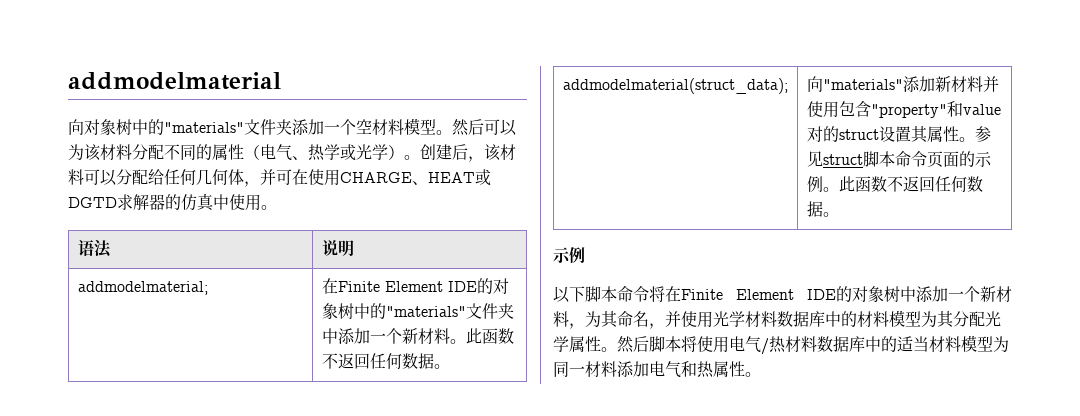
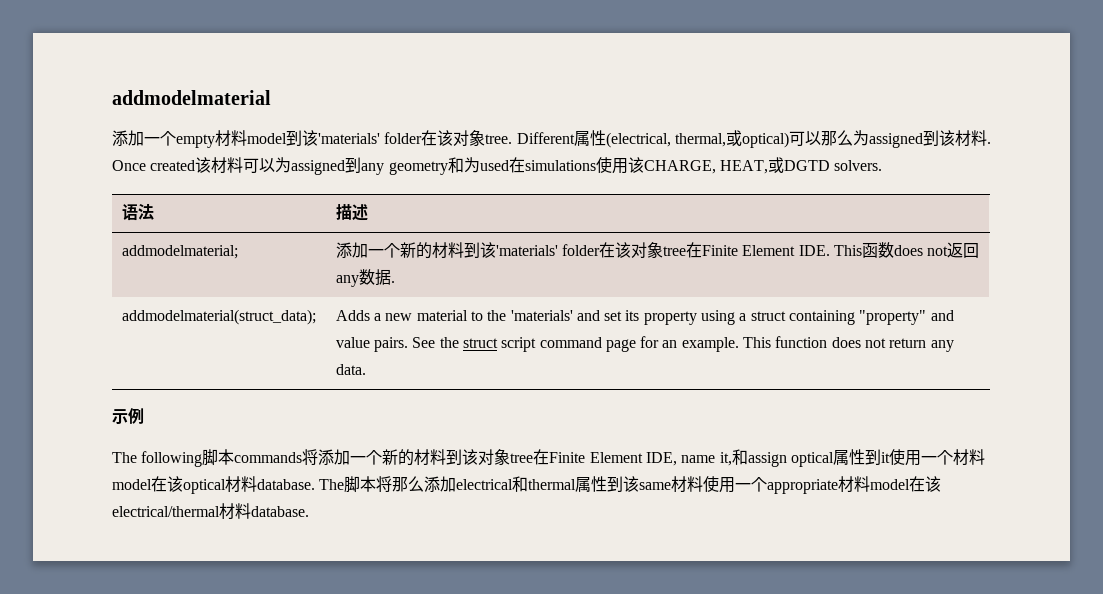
- 向对象树中的"materials"文件夹添加一个空材料模型。然后可以为该材料分配不同的属性（电气、热学或光学）。创建后，该材料可以分配给任何几何体，并可在使用CHARGE、HEAT或DGTD求解器的仿真中使用。
+ 添加一个empty材料model到该'materials' folder在该对象tree. Different属性(electrical, thermal,或optical)可以那么为assigned到该材料. Once created该材料可以为assigned到any geometry和为used在simulations使用该CHARGE, HEAT,或DGTD solvers.
- 语法 | 说明
+ 语法 | 描述
- addmodelmaterial; | 在Finite Element IDE的对象树中的"materials"文件夹中添加一个新材料。此函数不返回任何数据。
- addmodelmaterial(struct_data); | 向"materials"添加新材料并使用包含"property"和value对的struct设置其属性。参见struct脚本命令页面的示例。此函数不返回任何数据。
+ addmodelmaterial; | 添加一个新的材料到该'materials' folder在该对象tree在Finite Element IDE. This函数does not返回any数据.
+ addmodelmaterial(struct_data); | Adds a new material to the 'materials' and set its property using a struct containing "property" and value pairs. See the struct script command page for an example. This function does not return any data.
  示例
- 以下脚本命令将在Finite Element IDE的对象树中添加一个新材料，为其命名，并使用光学材料数据库中的材料模型为其分配光学属性。然后脚本将使用电气/热材料数据库中的适当材料模型为同一材料添加电气和热属性。
+ The following脚本commands将添加一个新的材料到该对象tree在Finite Element IDE, name it,和assign optical属性到it使用一个材料model在该optical材料database. The脚本将那么添加electrical和thermal属性到该same材料使用一个appropriate材料model在该electrical/thermal材料database.

